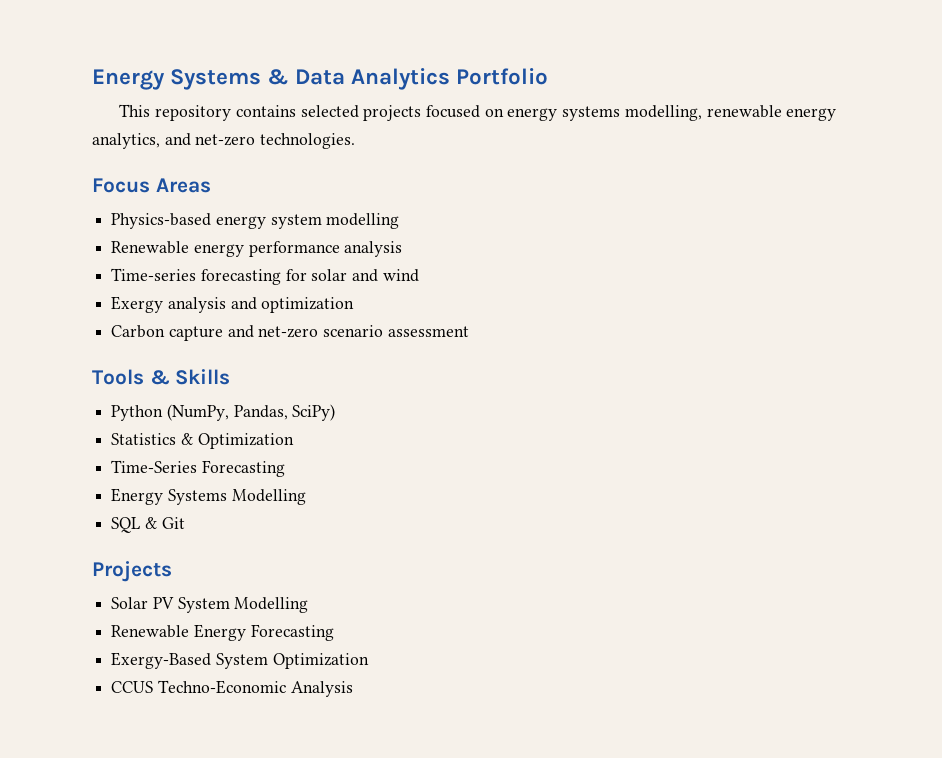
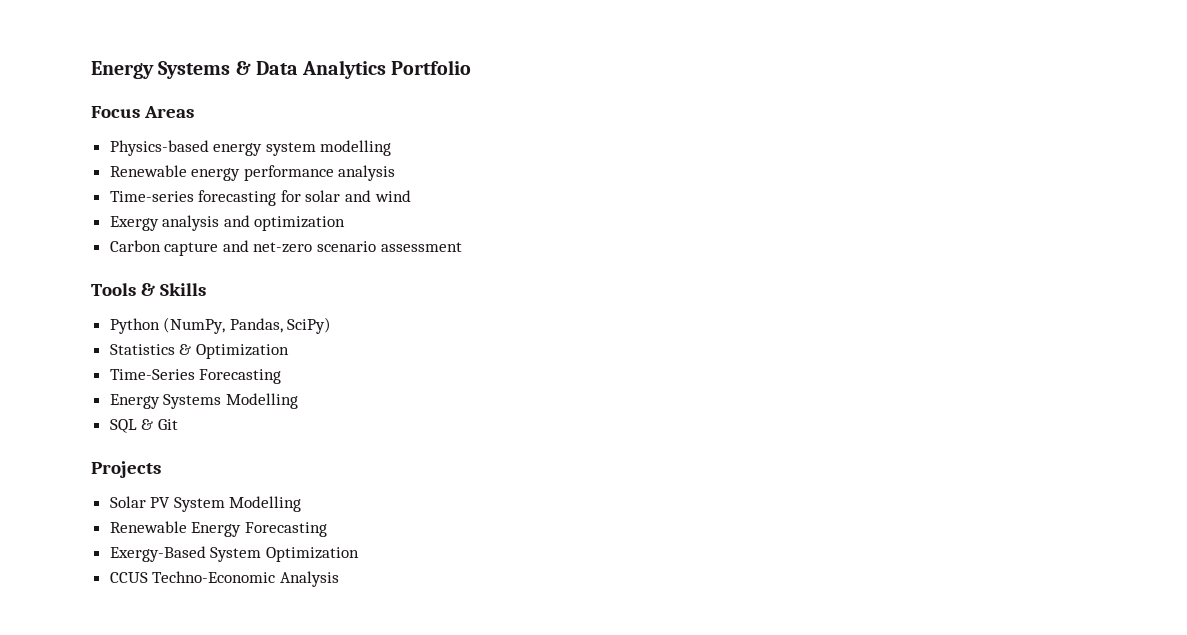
- This repository contains selected projects focused on energy systems modelling, renewable energy analytics, and net-zero technologies.

